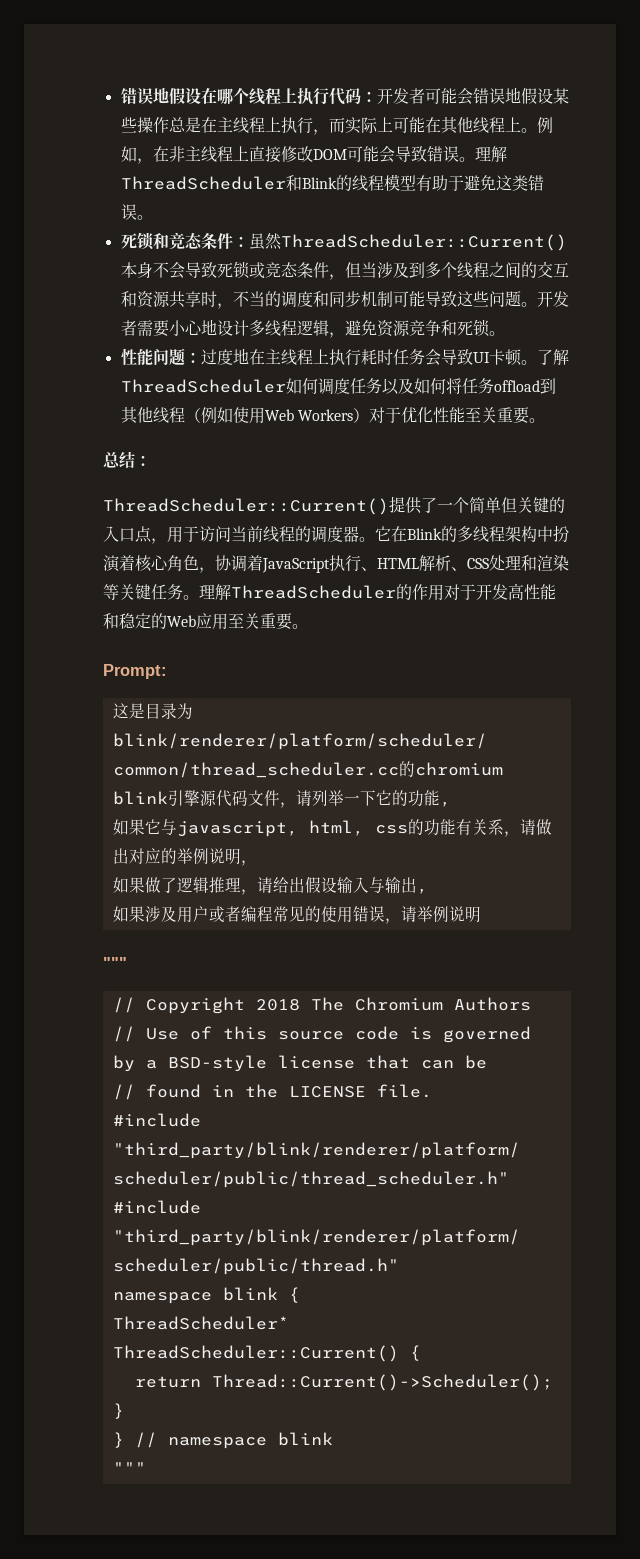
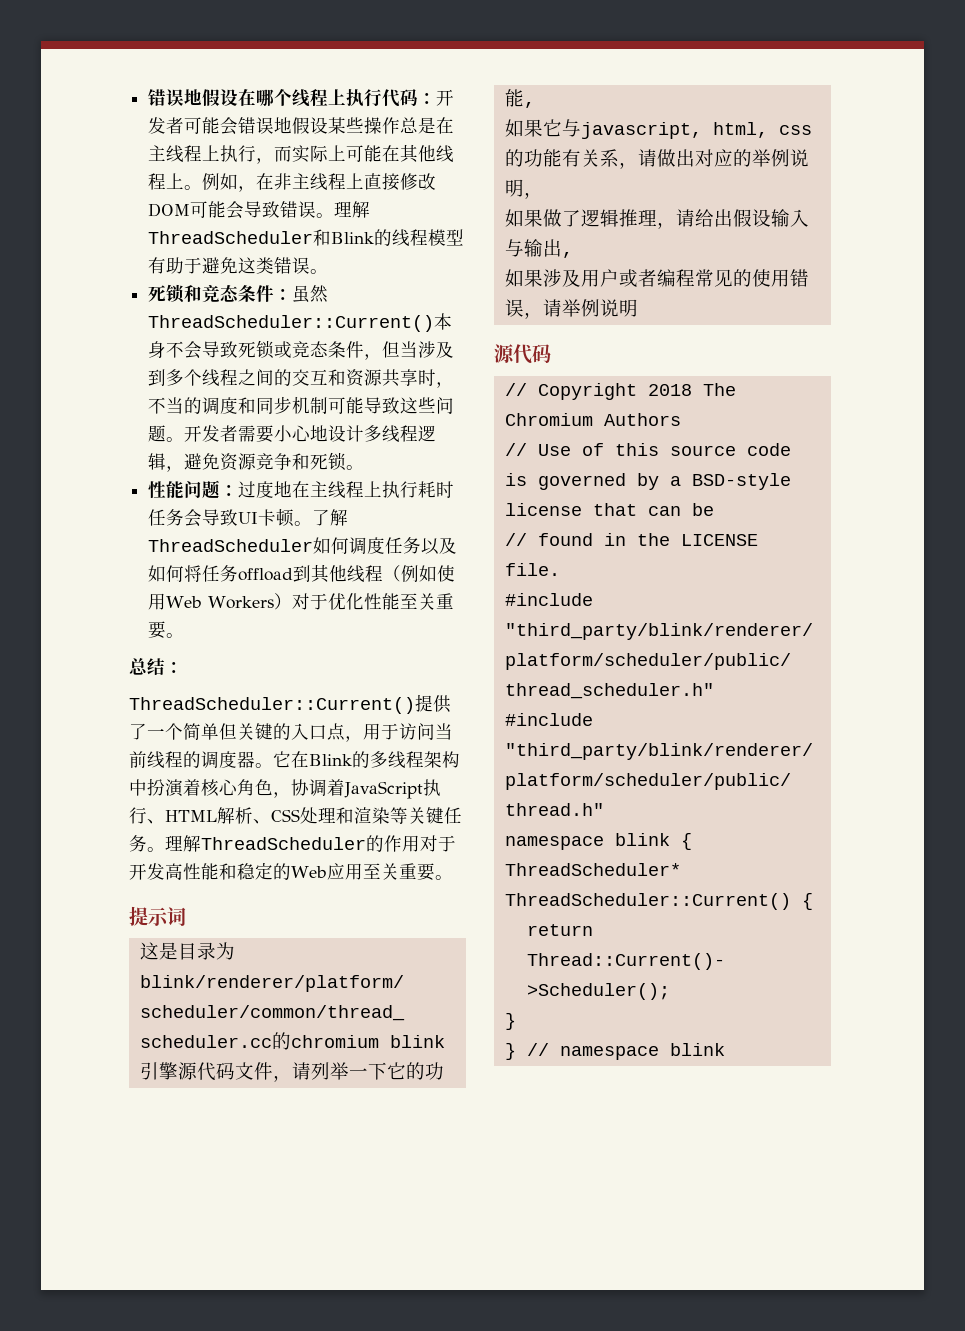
- Prompt:
+ 提示词
  如果涉及用户或者编程常见的使用错误，请举例说明
- """
+ 源代码
  } // namespace blink
- """

